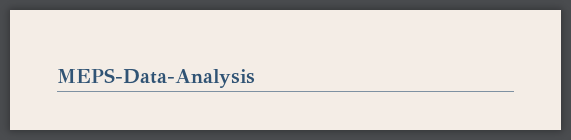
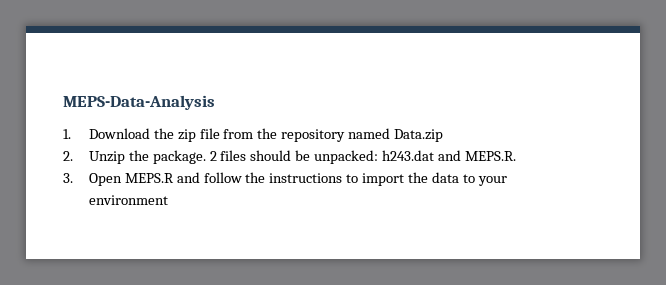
+ 1. Download the zip file from the repository named Data.zip
+ 2. Unzip the package. 2 files should be unpacked: h243.dat and MEPS.R.
+ 3. Open MEPS.R and follow the instructions to import the data to your environment

